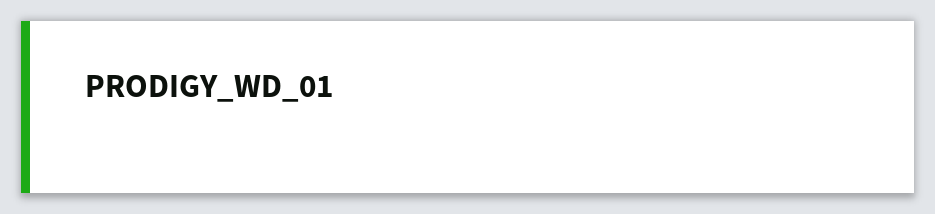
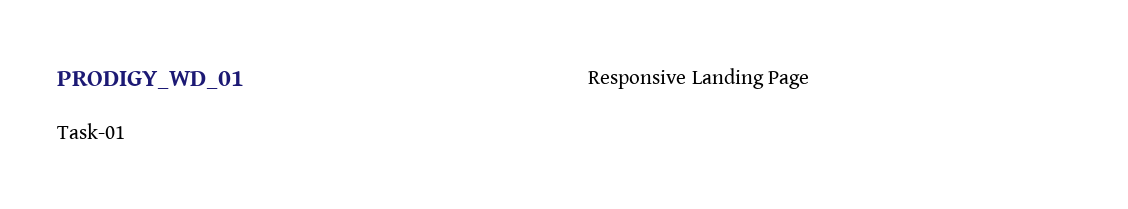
+ Task-01
+ Responsive Landing Page

